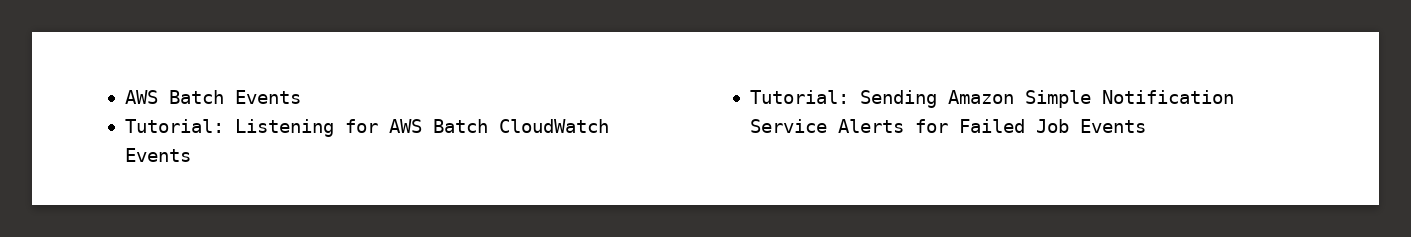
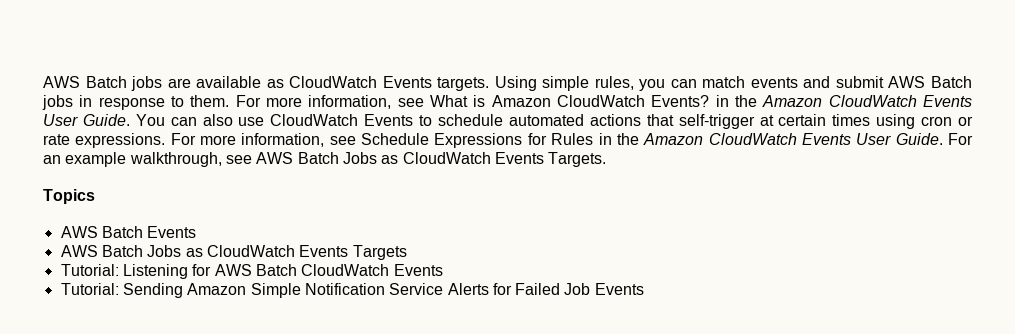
+ AWS Batch jobs are available as CloudWatch Events targets. Using simple rules, you can match events and submit AWS Batch jobs in response to them. For more information, see What is Amazon CloudWatch Events? in the Amazon CloudWatch Events User Guide. You can also use CloudWatch Events to schedule automated actions that self-trigger at certain times using cron or rate expressions. For more information, see Schedule Expressions for Rules in the Amazon CloudWatch Events User Guide. For an example walkthrough, see AWS Batch Jobs as CloudWatch Events Targets.
+ Topics
  AWS Batch Events
+ AWS Batch Jobs as CloudWatch Events Targets

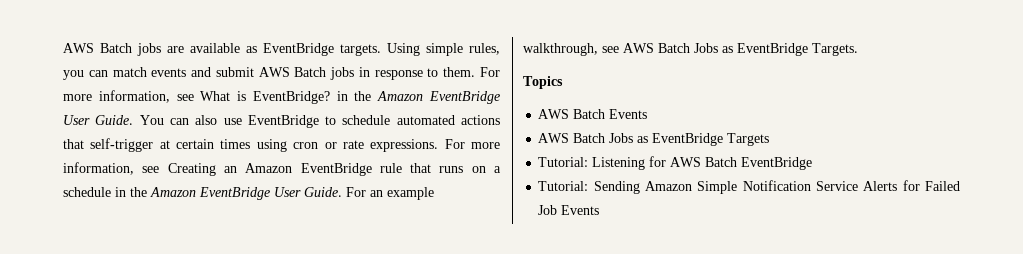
- AWS Batch jobs are available as CloudWatch Events targets.
+ AWS Batch jobs are available as EventBridge targets.
- For more information, see What is Amazon CloudWatch Events? in the Amazon CloudWatch Events User Guide.
+ For more information, see What is EventBridge? in the Amazon EventBridge User Guide.
- You can also use CloudWatch Events to schedule automated actions that self-trigger at certain times using cron or rate expressions.
+ You can also use EventBridge to schedule automated actions that self-trigger at certain times using cron or rate expressions.
- For more information, see Schedule Expressions for Rules in the Amazon CloudWatch Events User Guide.
+ For more information, see Creating an Amazon EventBridge rule that runs on a schedule in the Amazon EventBridge User Guide.
- For an example walkthrough, see AWS Batch Jobs as CloudWatch Events Targets.
+ For an example walkthrough, see AWS Batch Jobs as EventBridge Targets.
- AWS Batch Jobs as CloudWatch Events Targets
+ AWS Batch Jobs as EventBridge Targets
- Tutorial: Listening for AWS Batch CloudWatch Events
+ Tutorial: Listening for AWS Batch EventBridge

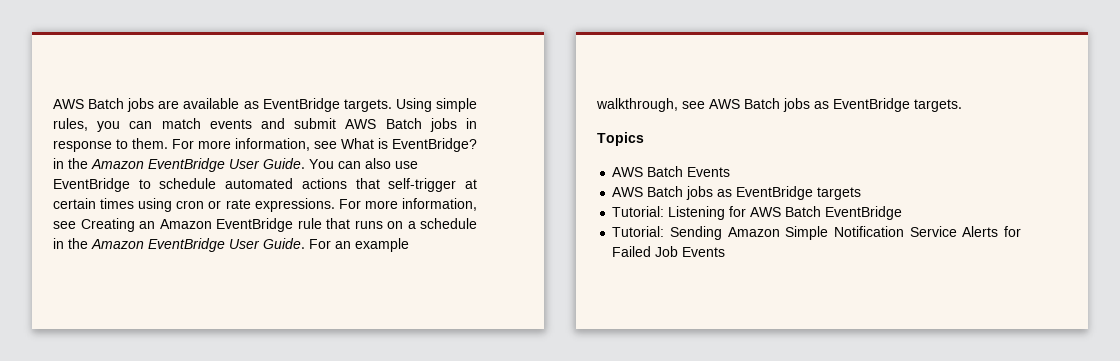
- For an example walkthrough, see AWS Batch Jobs as EventBridge Targets.
+ For an example walkthrough, see AWS Batch jobs as EventBridge targets.
- AWS Batch Jobs as EventBridge Targets
+ AWS Batch jobs as EventBridge targets

